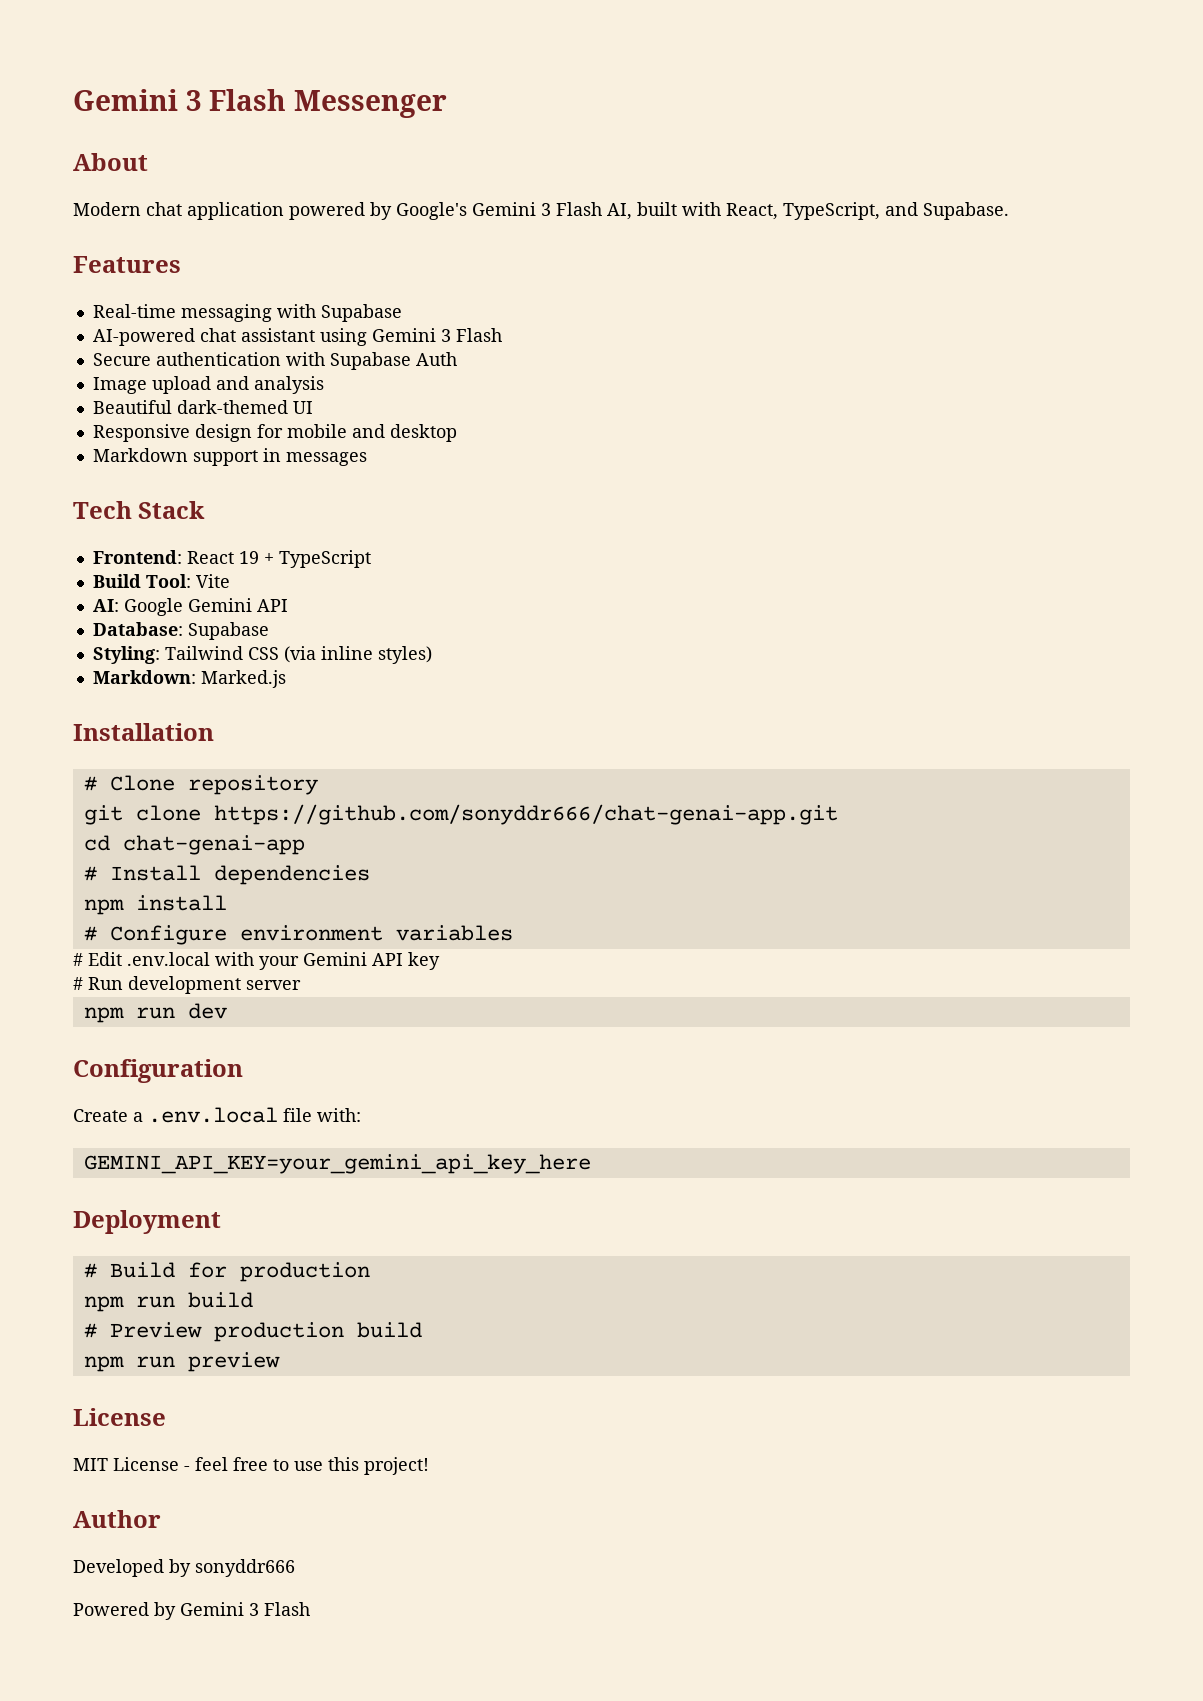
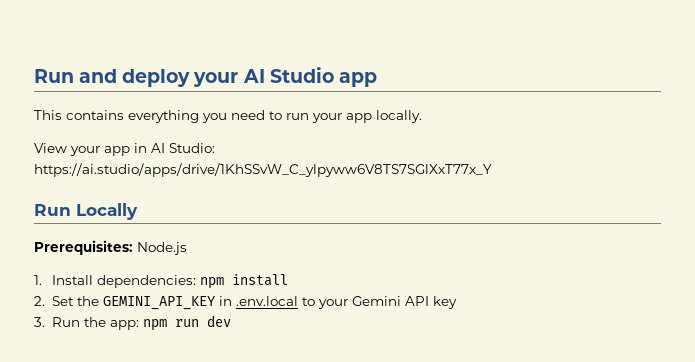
- Gemini 3 Flash Messenger
- About
- Modern chat application powered by Google's Gemini 3 Flash AI, built with React, TypeScript, and Supabase.
- Features
- Real-time messaging with Supabase
- AI-powered chat assistant using Gemini 3 Flash
- Secure authentication with Supabase Auth
- Image upload and analysis
- Beautiful dark-themed UI
- Responsive design for mobile and desktop
- Markdown support in messages
- Tech Stack
- Frontend: React 19 + TypeScript
- Build Tool: Vite
- AI: Google Gemini API
- Database: Supabase
- Styling: Tailwind CSS (via inline styles)
- Markdown: Marked.js
- Installation
- # Clone repository
- git clone https://github.com/sonyddr666/chat-genai-app.git
- cd chat-genai-app
- # Install dependencies
- npm install
- # Configure environment variables
- # Edit .env.local with your Gemini API key
+ Run and deploy your AI Studio app
+ This contains everything you need to run your app locally.
+ View your app in AI Studio: https://ai.studio/apps/drive/1KhSSvW_C_ylpyww6V8TS7SGlXxT77x_Y
+ Run Locally
+ Prerequisites: Node.js
+ 1. Install dependencies: npm install
+ 2. Set the GEMINI_API_KEY in .env.local to your Gemini API key
- # Run development server
- npm run dev
+ 3. Run the app: npm run dev
- Configuration
- Create a .env.local file with:
- GEMINI_API_KEY=your_gemini_api_key_here
- Deployment
- # Build for production
- npm run build
- # Preview production build
- npm run preview
- License
- MIT License - feel free to use this project!
- Author
- Developed by sonyddr666
- Powered by Gemini 3 Flash

